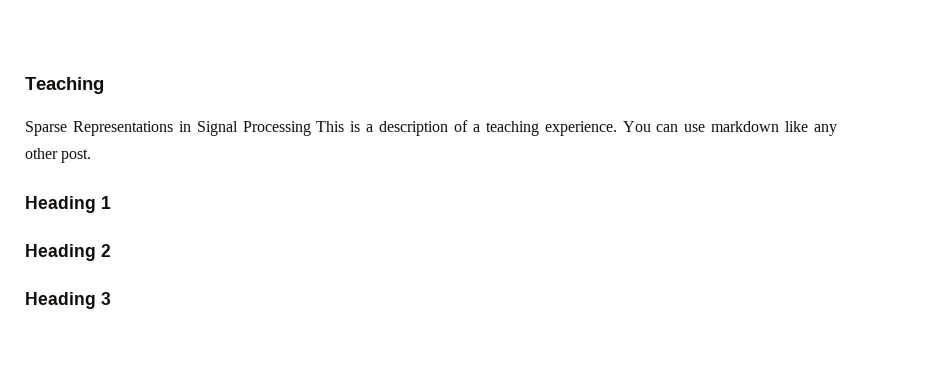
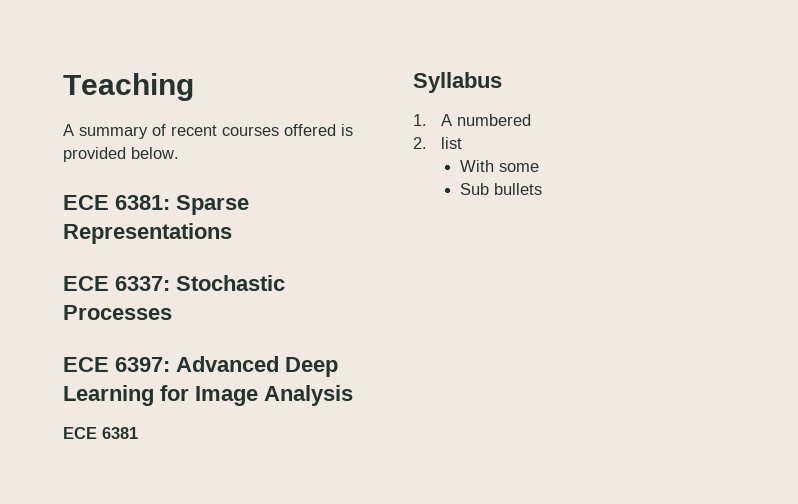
- Sparse Representations in Signal Processing This is a description of a teaching experience. You can use markdown like any other post.
- Heading 1
- Heading 2
- Heading 3
+ A summary of recent courses offered is provided below.
+ ECE 6381: Sparse Representations
+ ECE 6337: Stochastic Processes
+ ECE 6397: Advanced Deep Learning for Image Analysis
+ ECE 6381
+ Syllabus
+ 1. A numbered
+ 2. list
+ With some
+ Sub bullets

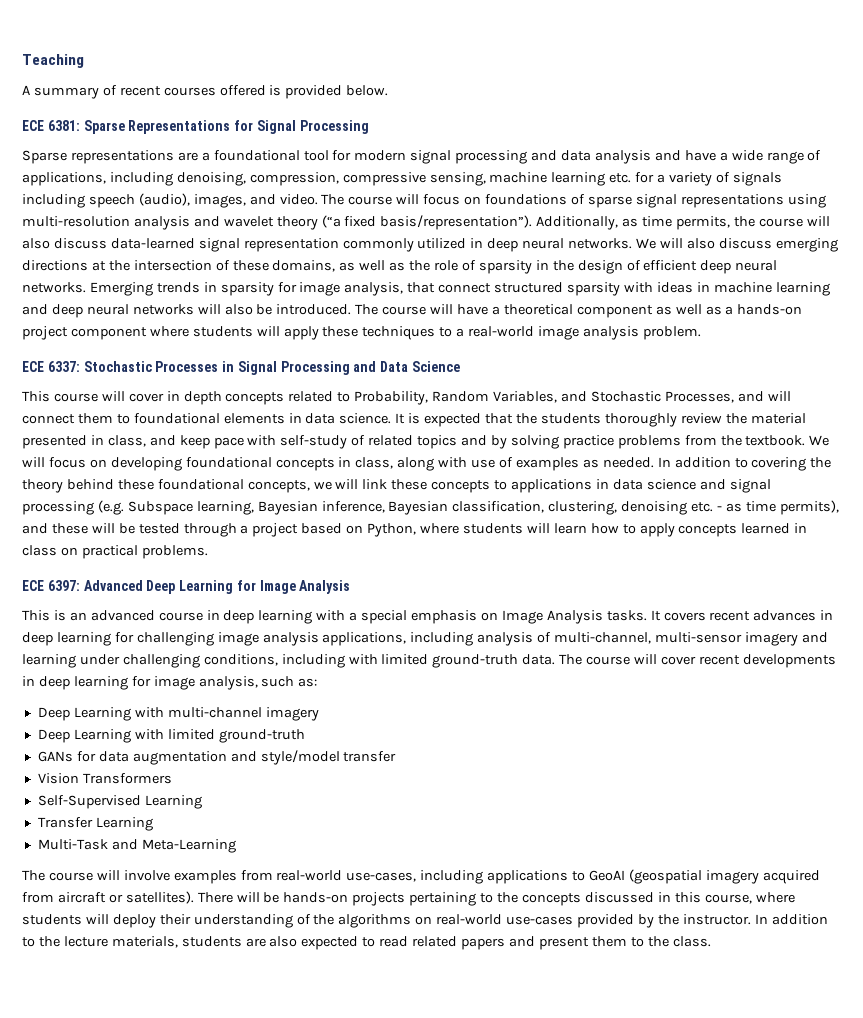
- ECE 6381: Sparse Representations
- ECE 6337: Stochastic Processes
+ ECE 6381: Sparse Representations for Signal Processing
+ Sparse representations are a foundational tool for modern signal processing and data analysis and have a wide range of applications, including denoising, compression, compressive sensing, machine learning etc. for a variety of signals including speech (audio), images, and video. The course will focus on foundations of sparse signal representations using multi-resolution analysis and wavelet theory (“a fixed basis/representation”). Additionally, as time permits, the course will also discuss data-learned signal representation commonly utilized in deep neural networks. We will also discuss emerging directions at the intersection of these domains, as well as the role of sparsity in the design of efficient deep neural networks. Emerging trends in sparsity for image analysis, that connect structured sparsity with ideas in machine learning and deep neural networks will also be introduced. The course will have a theoretical component as well as a hands-on project component where students will apply these techniques to a real-world image analysis problem.
+ ECE 6337: Stochastic Processes in Signal Processing and Data Science
+ This course will cover in depth concepts related to Probability, Random Variables, and Stochastic Processes, and will connect them to foundational elements in data science. It is expected that the students thoroughly review the material presented in class, and keep pace with self-study of related topics and by solving practice problems from the textbook. We will focus on developing foundational concepts in class, along with use of examples as needed. In addition to covering the theory behind these foundational concepts, we will link these concepts to applications in data science and signal processing (e.g. Subspace learning, Bayesian inference, Bayesian classification, clustering, denoising etc. - as time permits), and these will be tested through a project based on Python, where students will learn how to apply concepts learned in class on practical problems.
- ECE 6381
- Syllabus
- 1. A numbered
- 2. list
- With some
- Sub bullets
+ This is an advanced course in deep learning with a special emphasis on Image Analysis tasks. It covers recent advances in deep learning for challenging image analysis applications, including analysis of multi-channel, multi-sensor imagery and learning under challenging conditions, including with limited ground-truth data. The course will cover recent developments in deep learning for image analysis, such as:
+ Deep Learning with multi-channel imagery
+ Deep Learning with limited ground-truth
+ GANs for data augmentation and style/model transfer
+ Vision Transformers
+ Self-Supervised Learning
+ Transfer Learning
+ Multi-Task and Meta-Learning
+ The course will involve examples from real-world use-cases, including applications to GeoAI (geospatial imagery acquired from aircraft or satellites). There will be hands-on projects pertaining to the concepts discussed in this course, where students will deploy their understanding of the algorithms on real-world use-cases provided by the instructor. In addition to the lecture materials, students are also expected to read related papers and present them to the class.

